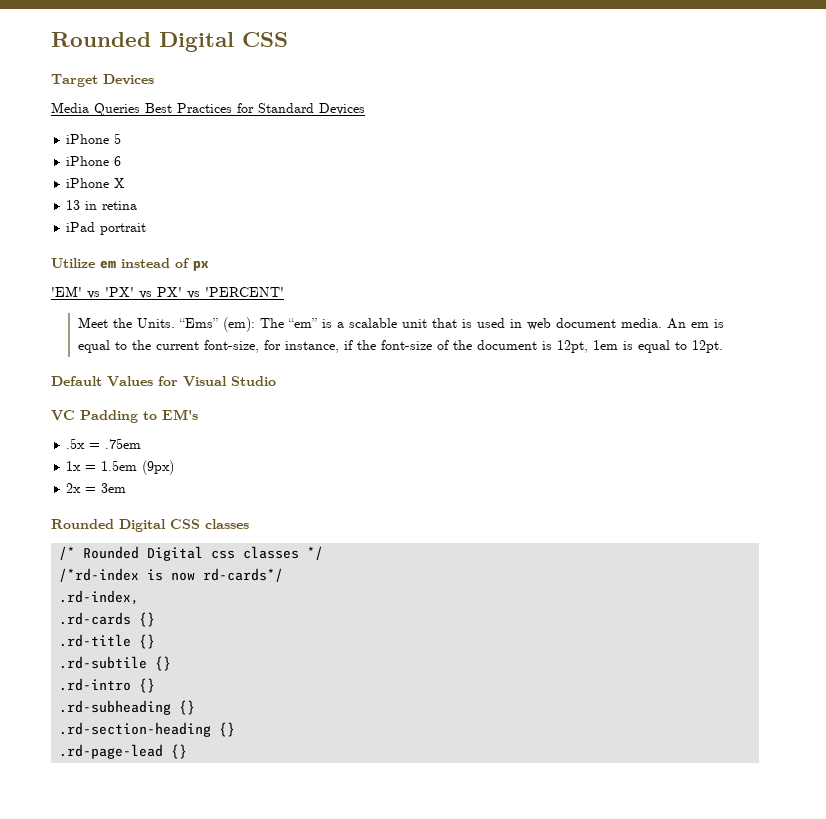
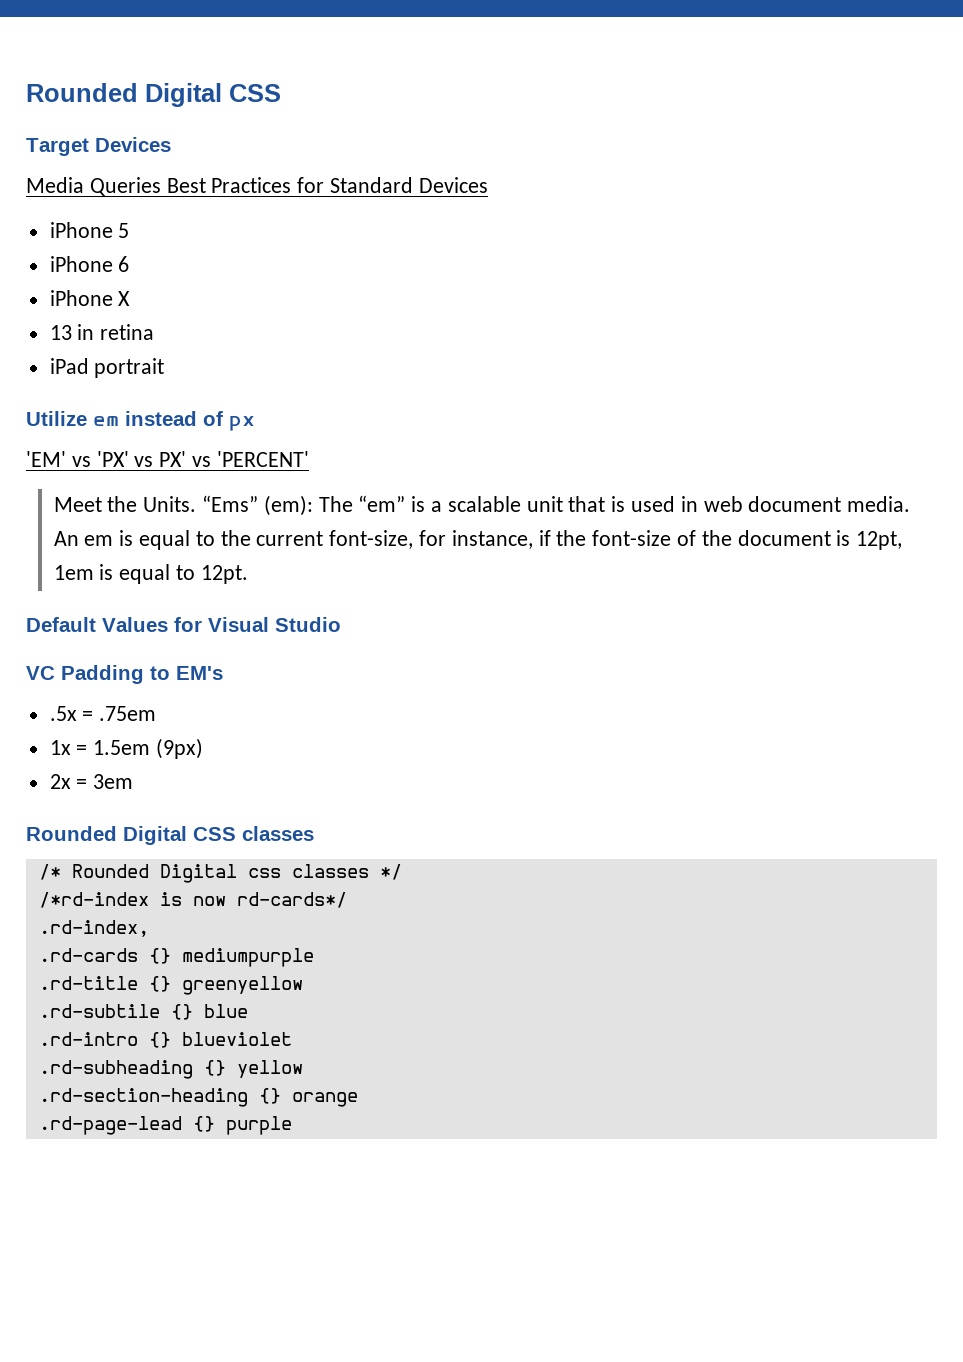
- .rd-cards {}
+ .rd-cards {} mediumpurple
- .rd-title {}
+ .rd-title {} greenyellow
- .rd-subtile {}
+ .rd-subtile {} blue
- .rd-intro {}
+ .rd-intro {} blueviolet
- .rd-subheading {}
+ .rd-subheading {} yellow
- .rd-section-heading {}
+ .rd-section-heading {} orange
- .rd-page-lead {}
+ .rd-page-lead {} purple

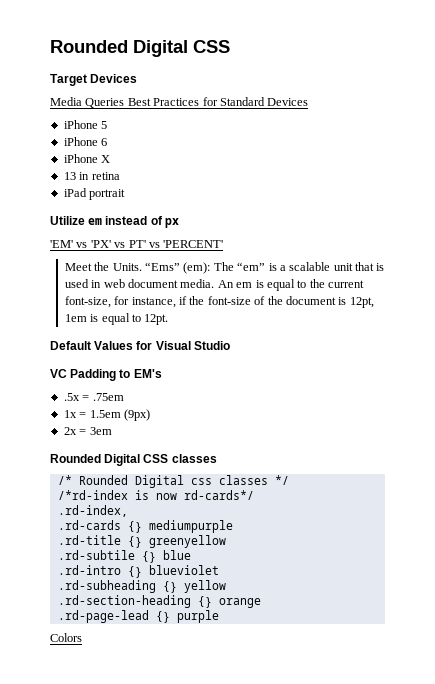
- 'EM' vs 'PX' vs PX' vs 'PERCENT'
+ 'EM' vs 'PX' vs PT' vs 'PERCENT'
+ Colors

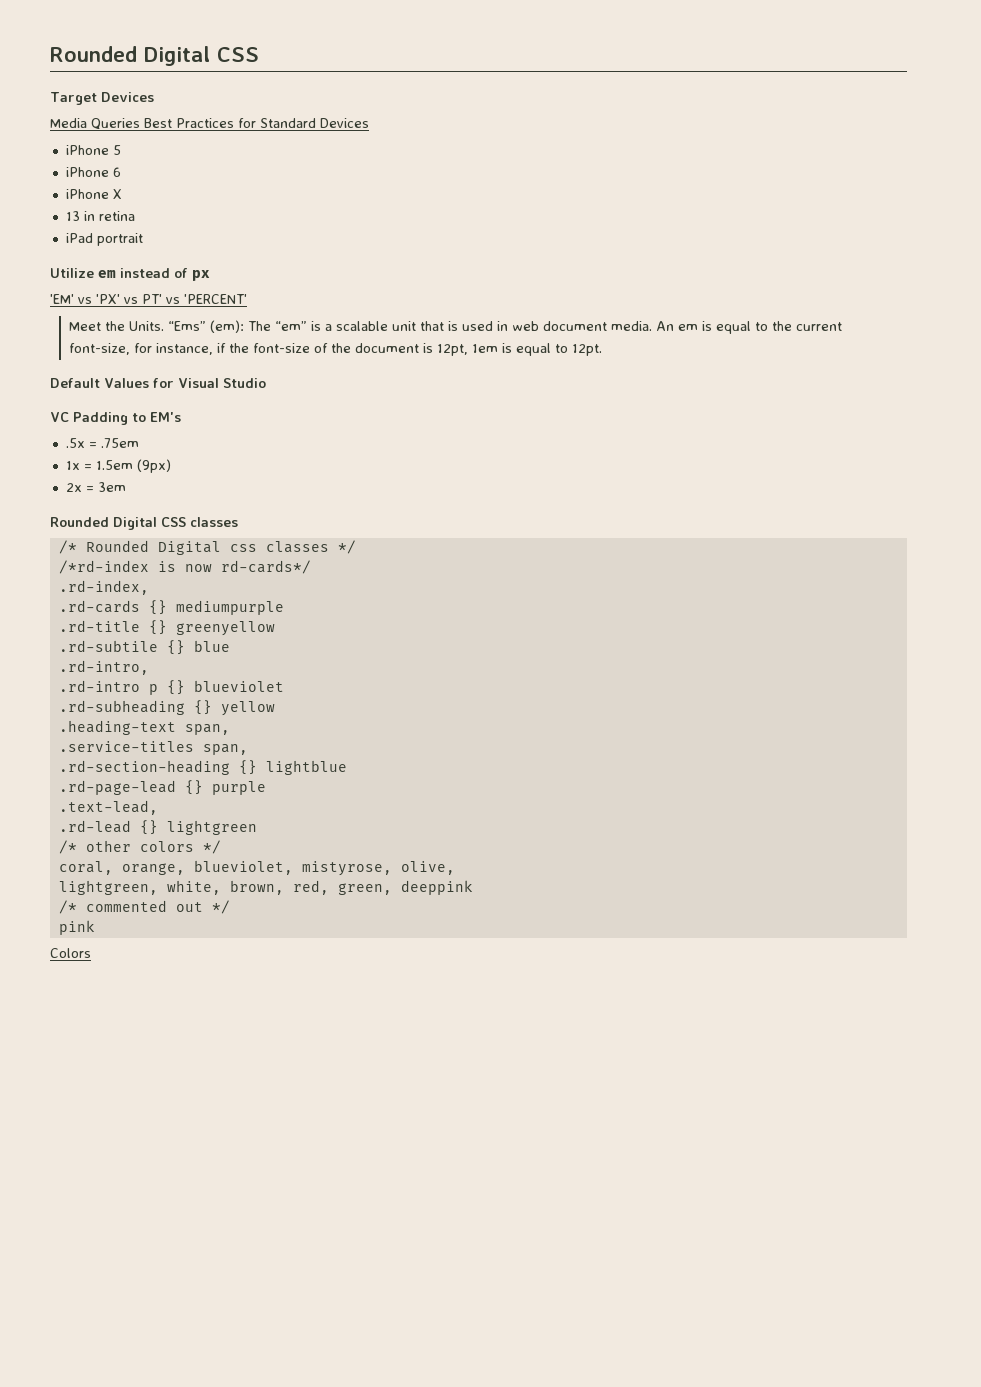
+ .rd-intro,
- .rd-intro {} blueviolet
+ .rd-intro p {} blueviolet
+ .heading-text span,
+ .service-titles span,
- .rd-section-heading {} orange
+ .rd-section-heading {} lightblue
+ .text-lead,
+ .rd-lead {} lightgreen
+ /* other colors */
+ coral, orange, blueviolet, mistyrose, olive,
+ lightgreen, white, brown, red, green, deeppink
+ /* commented out */
+ pink

